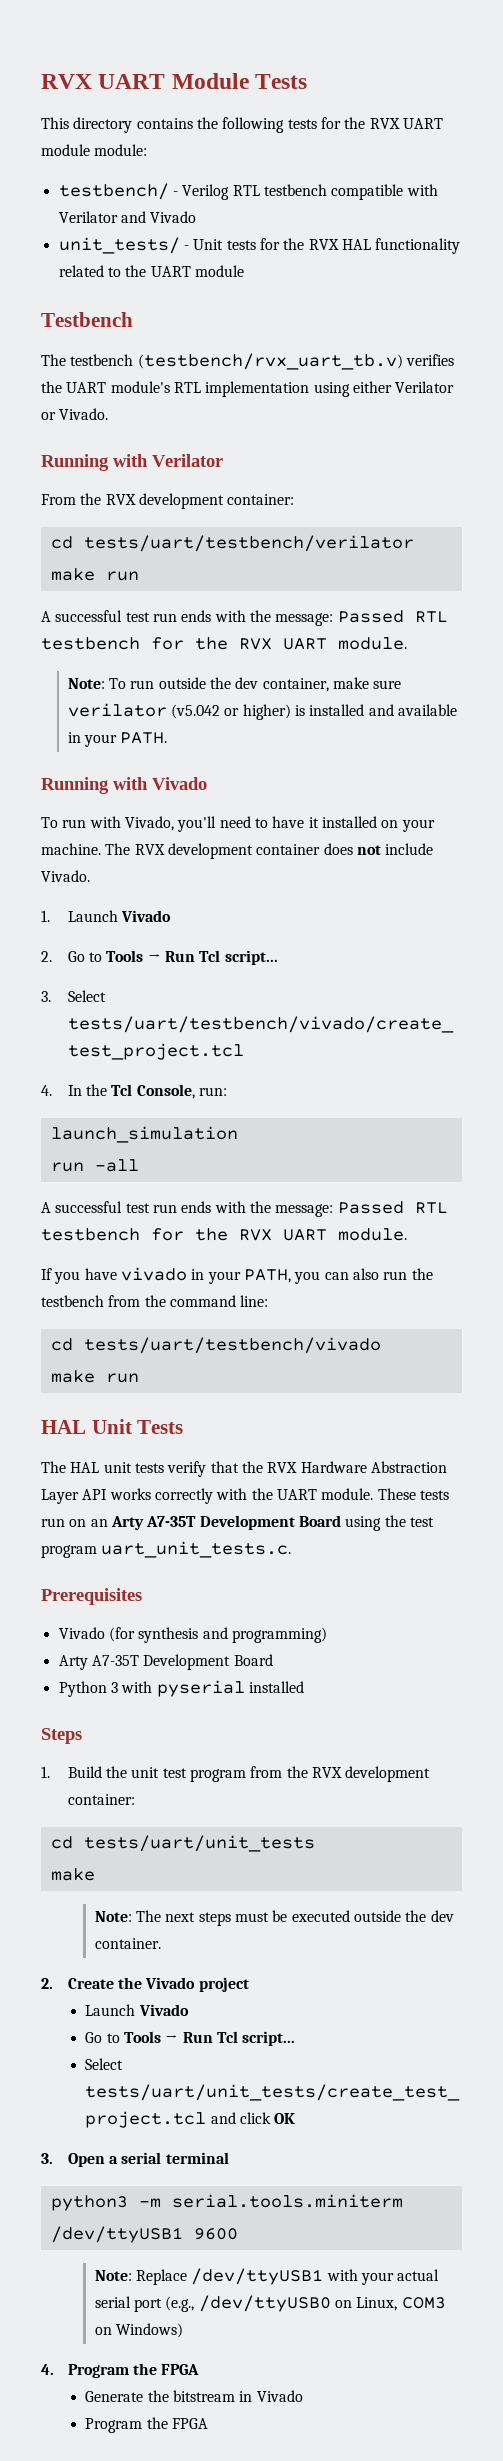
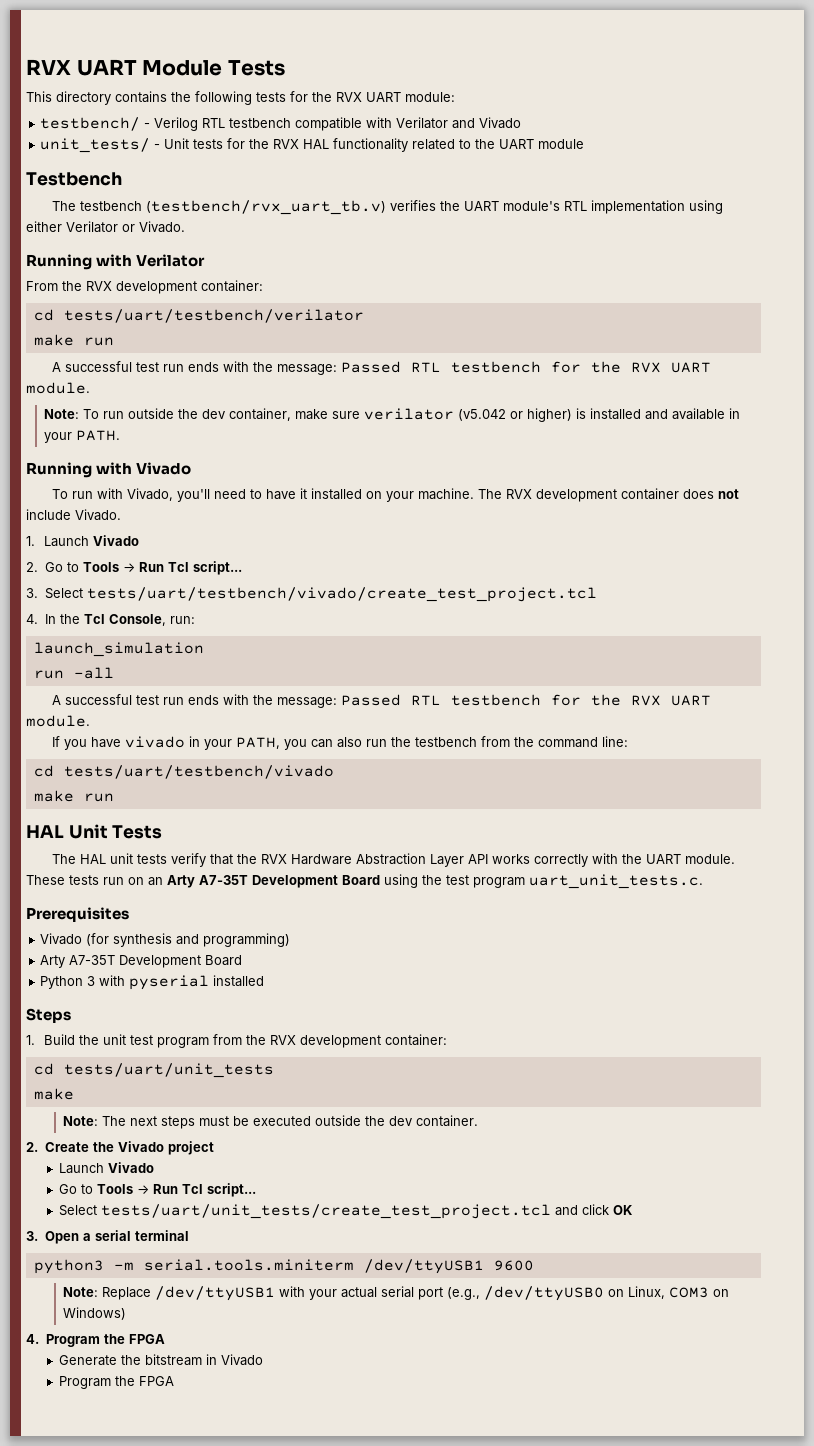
- This directory contains the following tests for the RVX UART module module:
+ This directory contains the following tests for the RVX UART module:

